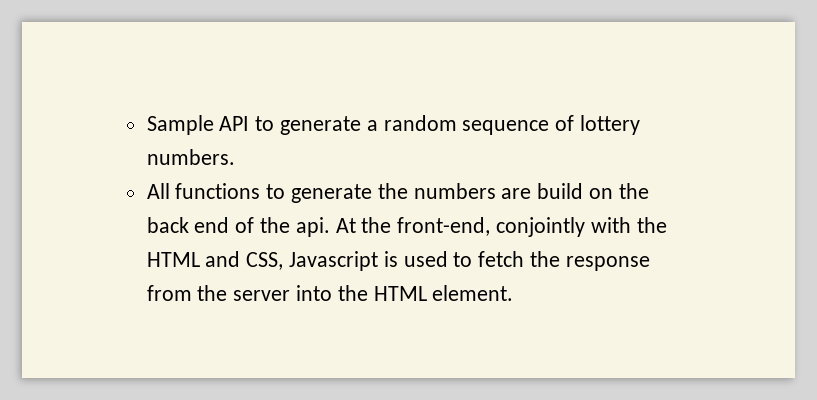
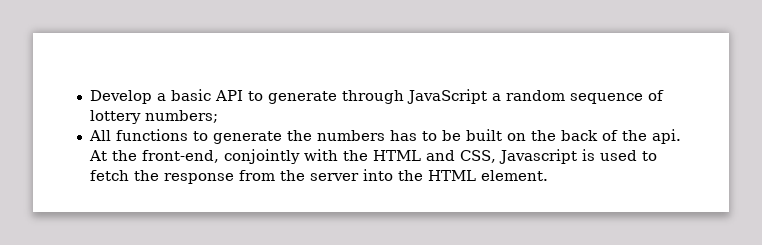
- Sample API to generate a random sequence of lottery numbers.
+ Develop a basic API to generate through JavaScript a random sequence of lottery numbers;
- All functions to generate the numbers are build on the back end of the api.
+ All functions to generate the numbers has to be built on the back of the api.

